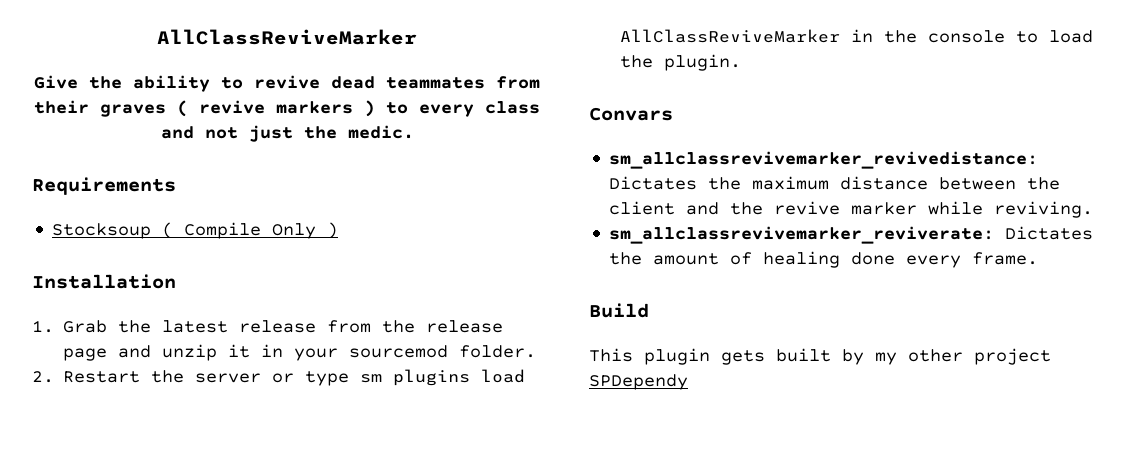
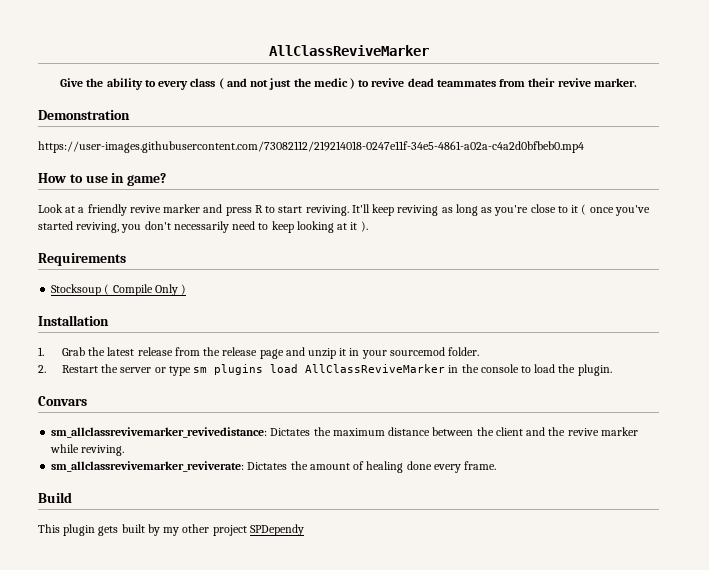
- Give the ability to revive dead teammates from their graves ( revive markers ) to every class and not just the medic.
+ Give the ability to every class ( and not just the medic ) to revive dead teammates from their revive marker.
+ Demonstration
+ https://user-images.githubusercontent.com/73082112/219214018-0247e11f-34e5-4861-a02a-c4a2d0bfbeb0.mp4
+ How to use in game?
+ Look at a friendly revive marker and press R to start reviving. It'll keep reviving as long as you're close to it ( once you've started reviving, you don't necessarily need to keep looking at it ).

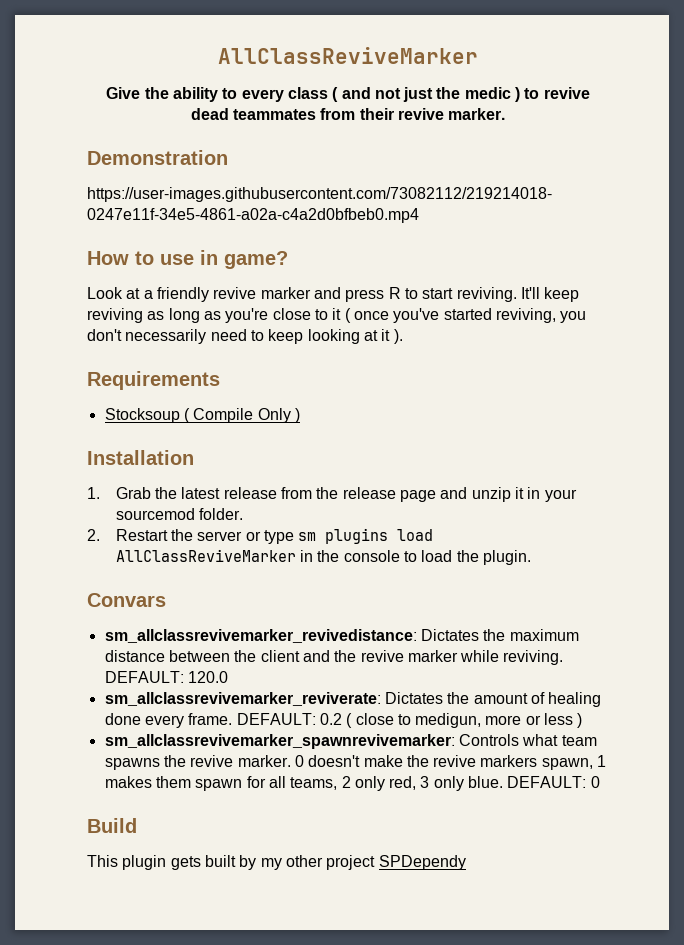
+ DEFAULT: 120.0
+ DEFAULT: 0.2 ( close to medigun, more or less )
+ sm_allclassrevivemarker_spawnrevivemarker: Controls what team spawns the revive marker. 0 doesn't make the revive markers spawn, 1 makes them spawn for all teams, 2 only red, 3 only blue. DEFAULT: 0

